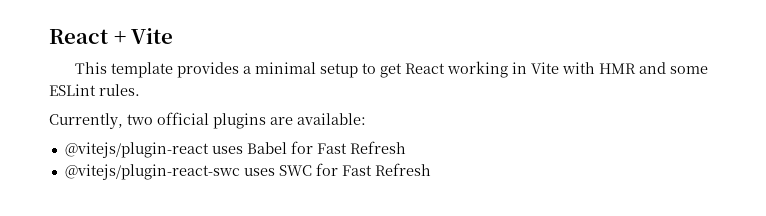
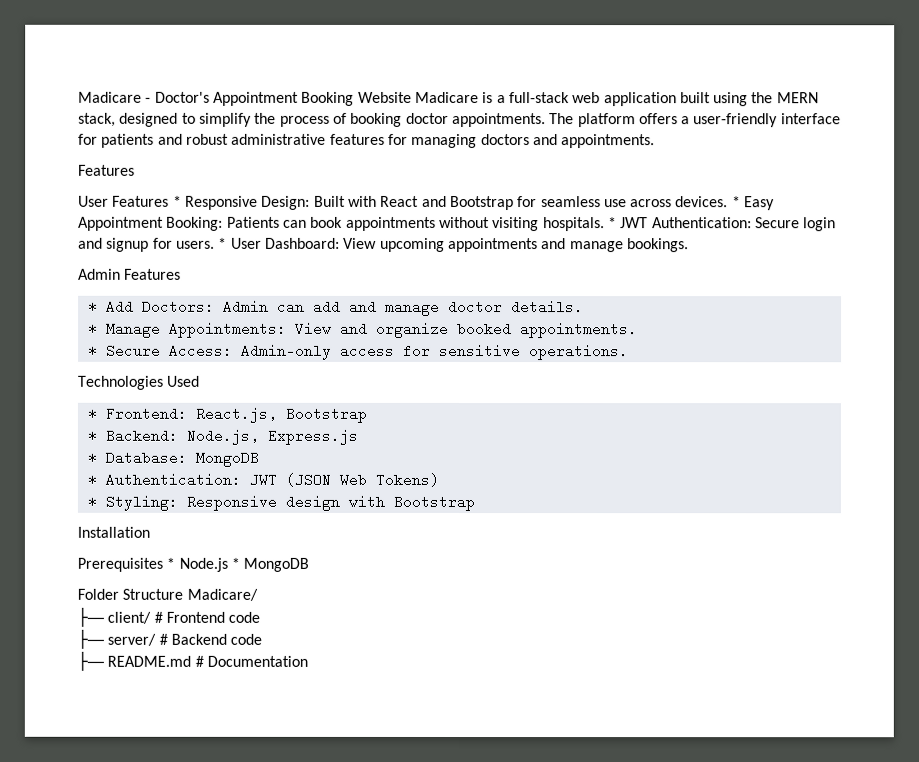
- React + Vite
- This template provides a minimal setup to get React working in Vite with HMR and some ESLint rules.
- Currently, two official plugins are available:
- @vitejs/plugin-react uses Babel for Fast Refresh
- @vitejs/plugin-react-swc uses SWC for Fast Refresh
+ Madicare - Doctor's Appointment Booking Website Madicare is a full-stack web application built using the MERN stack, designed to simplify the process of booking doctor appointments. The platform offers a user-friendly interface for patients and robust administrative features for managing doctors and appointments.
+ Features
+ User Features * Responsive Design: Built with React and Bootstrap for seamless use across devices. * Easy Appointment Booking: Patients can book appointments without visiting hospitals. * JWT Authentication: Secure login and signup for users. * User Dashboard: View upcoming appointments and manage bookings.
+ Admin Features
+ * Add Doctors: Admin can add and manage doctor details.
+ * Manage Appointments: View and organize booked appointments.
+ * Secure Access: Admin-only access for sensitive operations.
+ Technologies Used
+ * Frontend: React.js, Bootstrap
+ * Backend: Node.js, Express.js
+ * Database: MongoDB
+ * Authentication: JWT (JSON Web Tokens)
+ * Styling: Responsive design with Bootstrap
+ Installation
+ Prerequisites * Node.js * MongoDB
+ Folder Structure Madicare/
+ ├── client/ # Frontend code
+ ├── server/ # Backend code
+ ├── README.md # Documentation

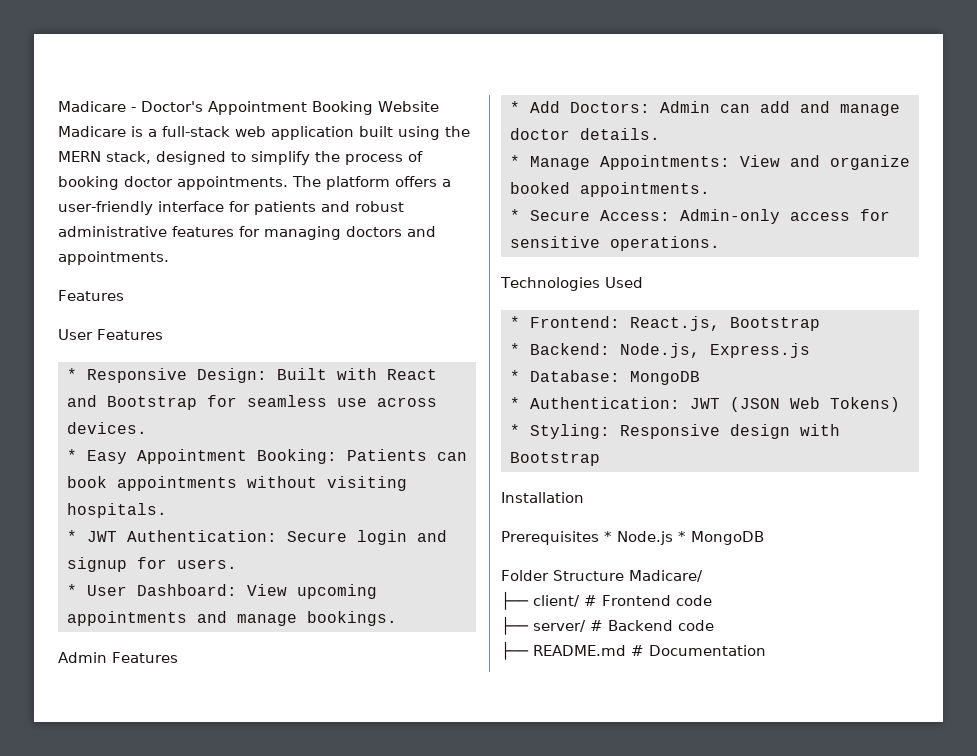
- User Features * Responsive Design: Built with React and Bootstrap for seamless use across devices. * Easy Appointment Booking: Patients can book appointments without visiting hospitals. * JWT Authentication: Secure login and signup for users. * User Dashboard: View upcoming appointments and manage bookings.
+ User Features
+ * Responsive Design: Built with React and Bootstrap for seamless use across devices.
+ * Easy Appointment Booking: Patients can book appointments without visiting hospitals.
+ * JWT Authentication: Secure login and signup for users.
+ * User Dashboard: View upcoming appointments and manage bookings.

